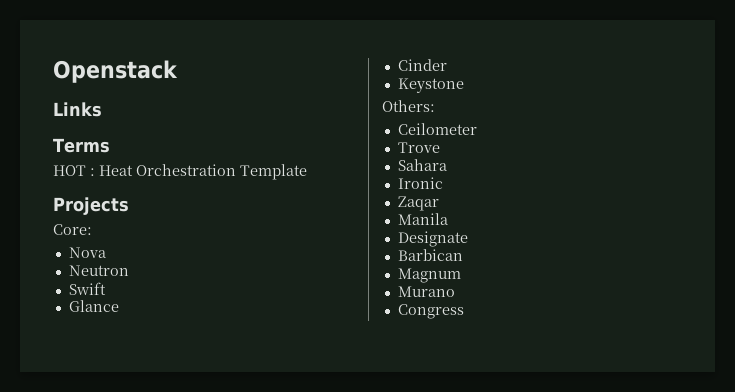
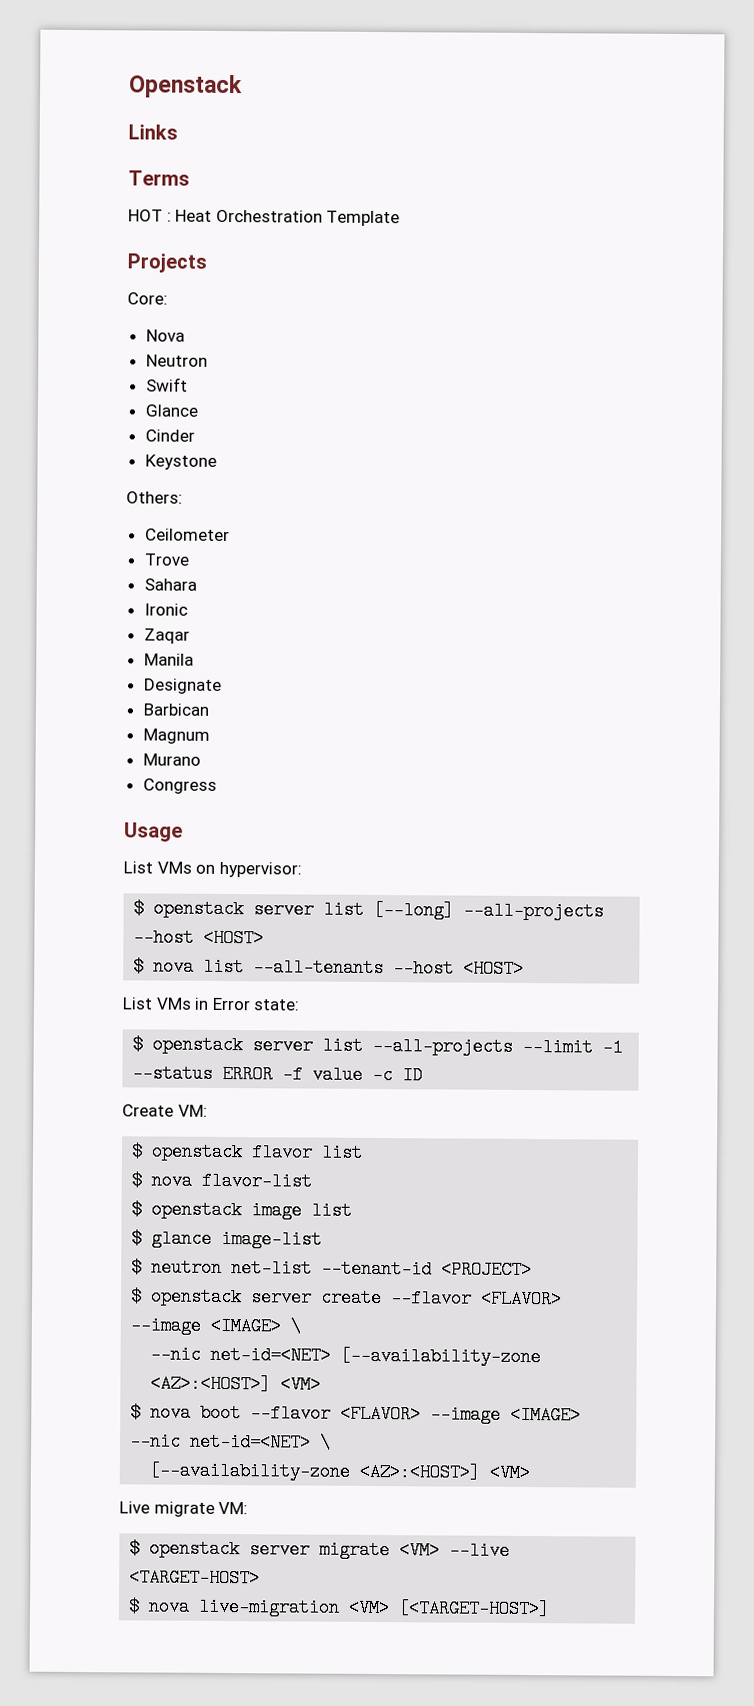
+ Usage
+ List VMs on hypervisor:
+ $ openstack server list [--long] --all-projects --host <HOST>
+ $ nova list --all-tenants --host <HOST>
+ List VMs in Error state:
+ $ openstack server list --all-projects --limit -1 --status ERROR -f value -c ID
+ Create VM:
+ $ openstack flavor list
+ $ nova flavor-list
+ $ openstack image list
+ $ glance image-list
+ $ neutron net-list --tenant-id <PROJECT>
+ $ openstack server create --flavor <FLAVOR> --image <IMAGE> \
+ --nic net-id=<NET> [--availability-zone <AZ>:<HOST>] <VM>
+ $ nova boot --flavor <FLAVOR> --image <IMAGE> --nic net-id=<NET> \
+ [--availability-zone <AZ>:<HOST>] <VM>
+ Live migrate VM:
+ $ openstack server migrate <VM> --live <TARGET-HOST>
+ $ nova live-migration <VM> [<TARGET-HOST>]

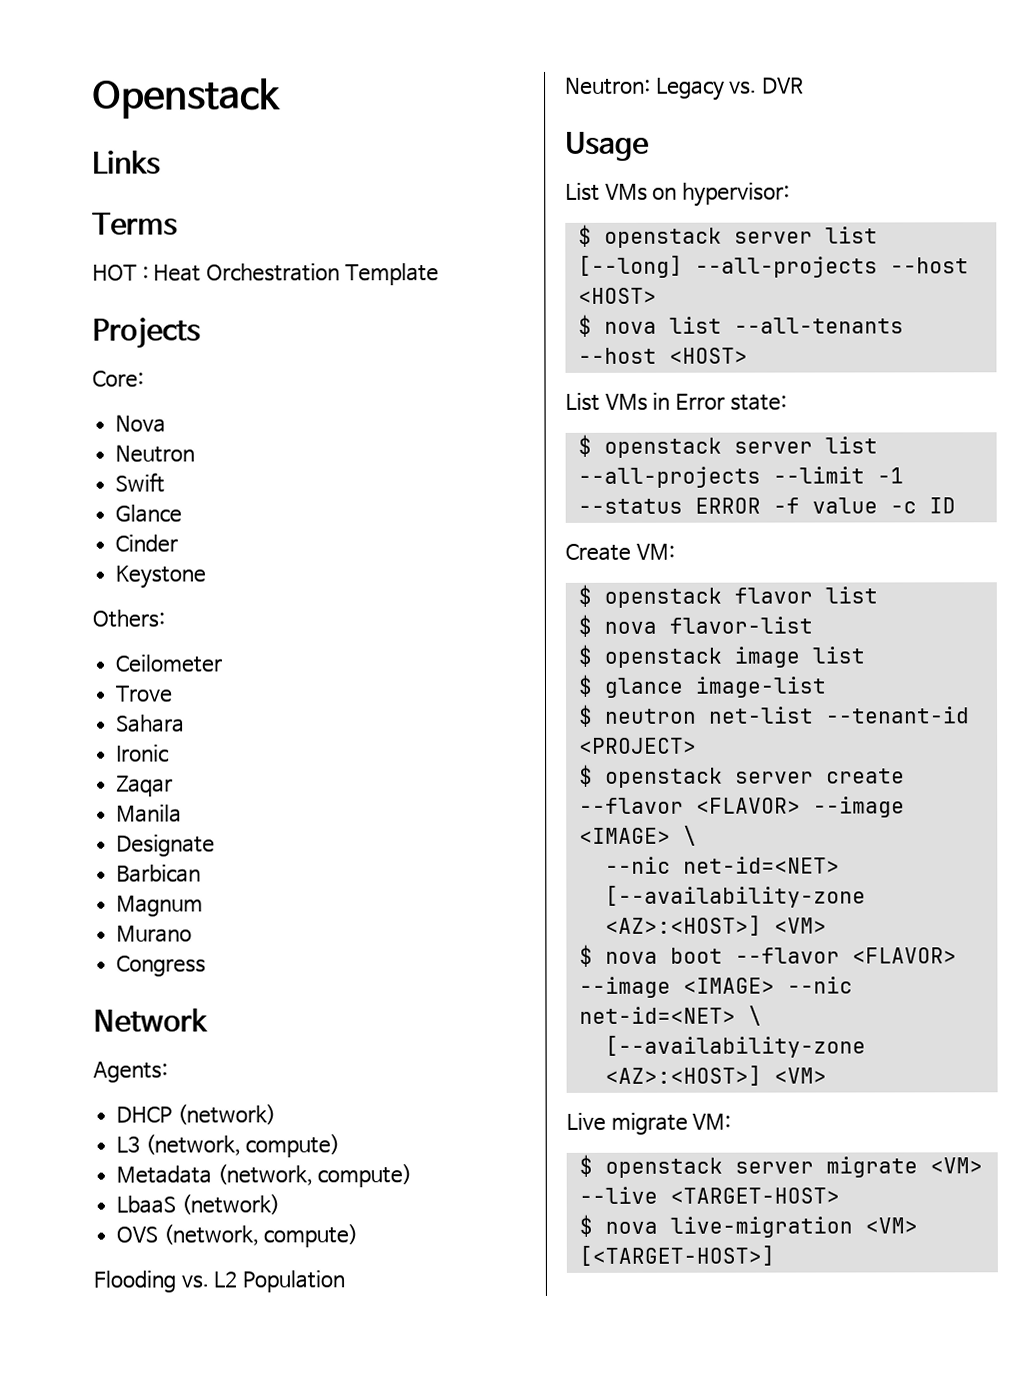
+ Network
+ Agents:
+ DHCP (network)
+ L3 (network, compute)
+ Metadata (network, compute)
+ LbaaS (network)
+ OVS (network, compute)
+ Flooding vs. L2 Population
+ Neutron: Legacy vs. DVR

